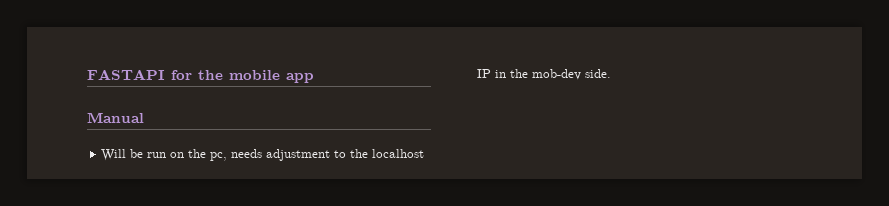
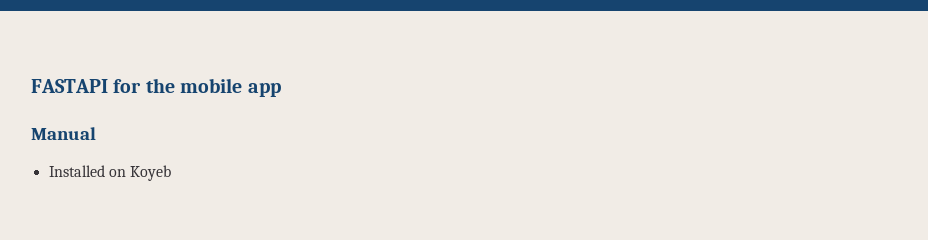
- Will be run on the pc, needs adjustment to the localhost IP in the mob-dev side.
+ Installed on Koyeb

